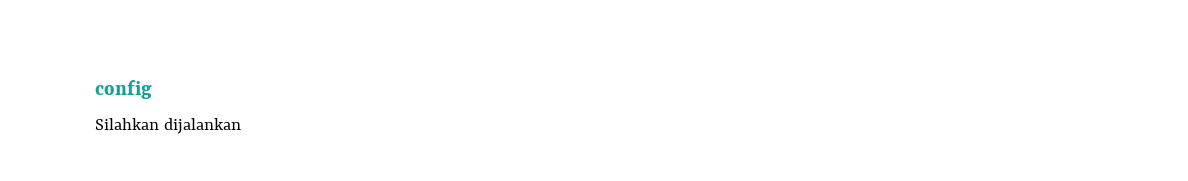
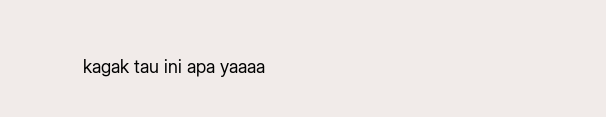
- config
- Silahkan dijalankan
+ kagak tau ini apa yaaaa

